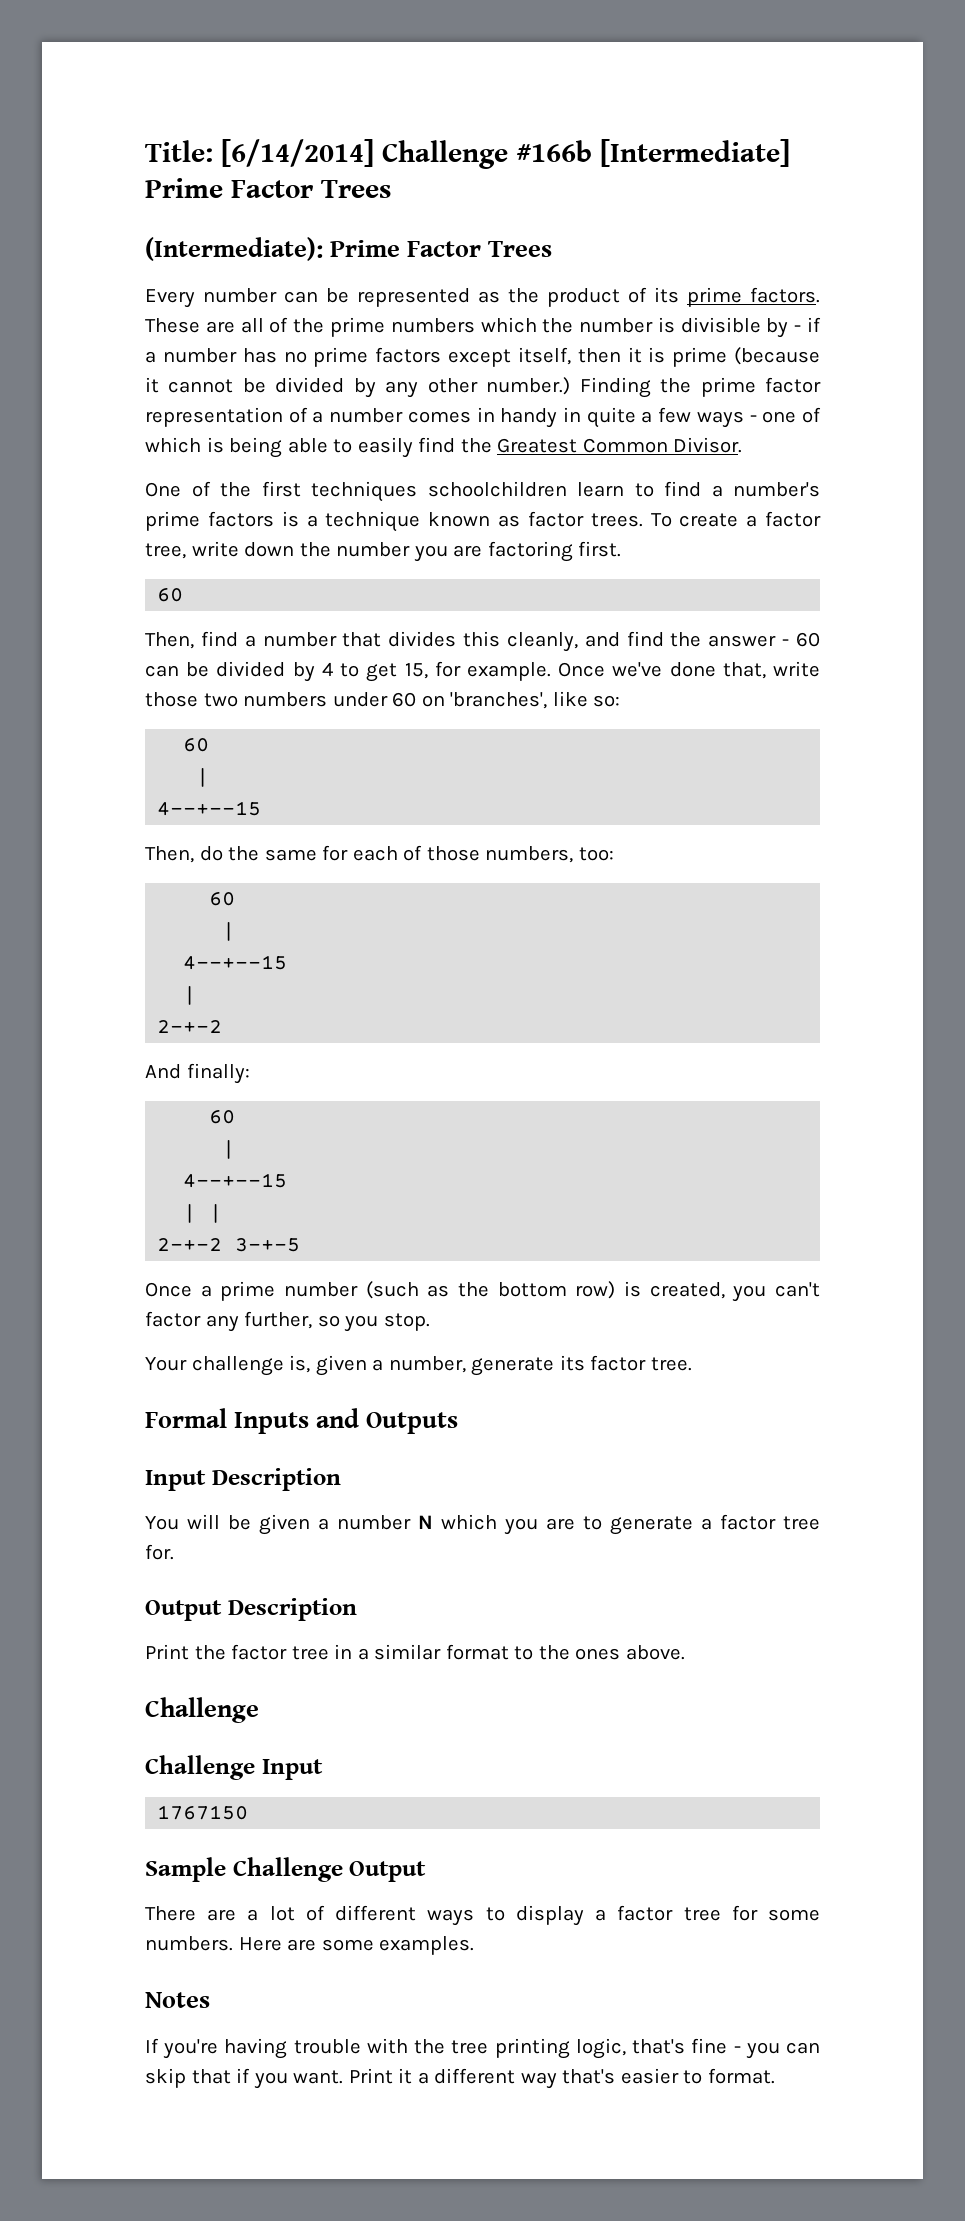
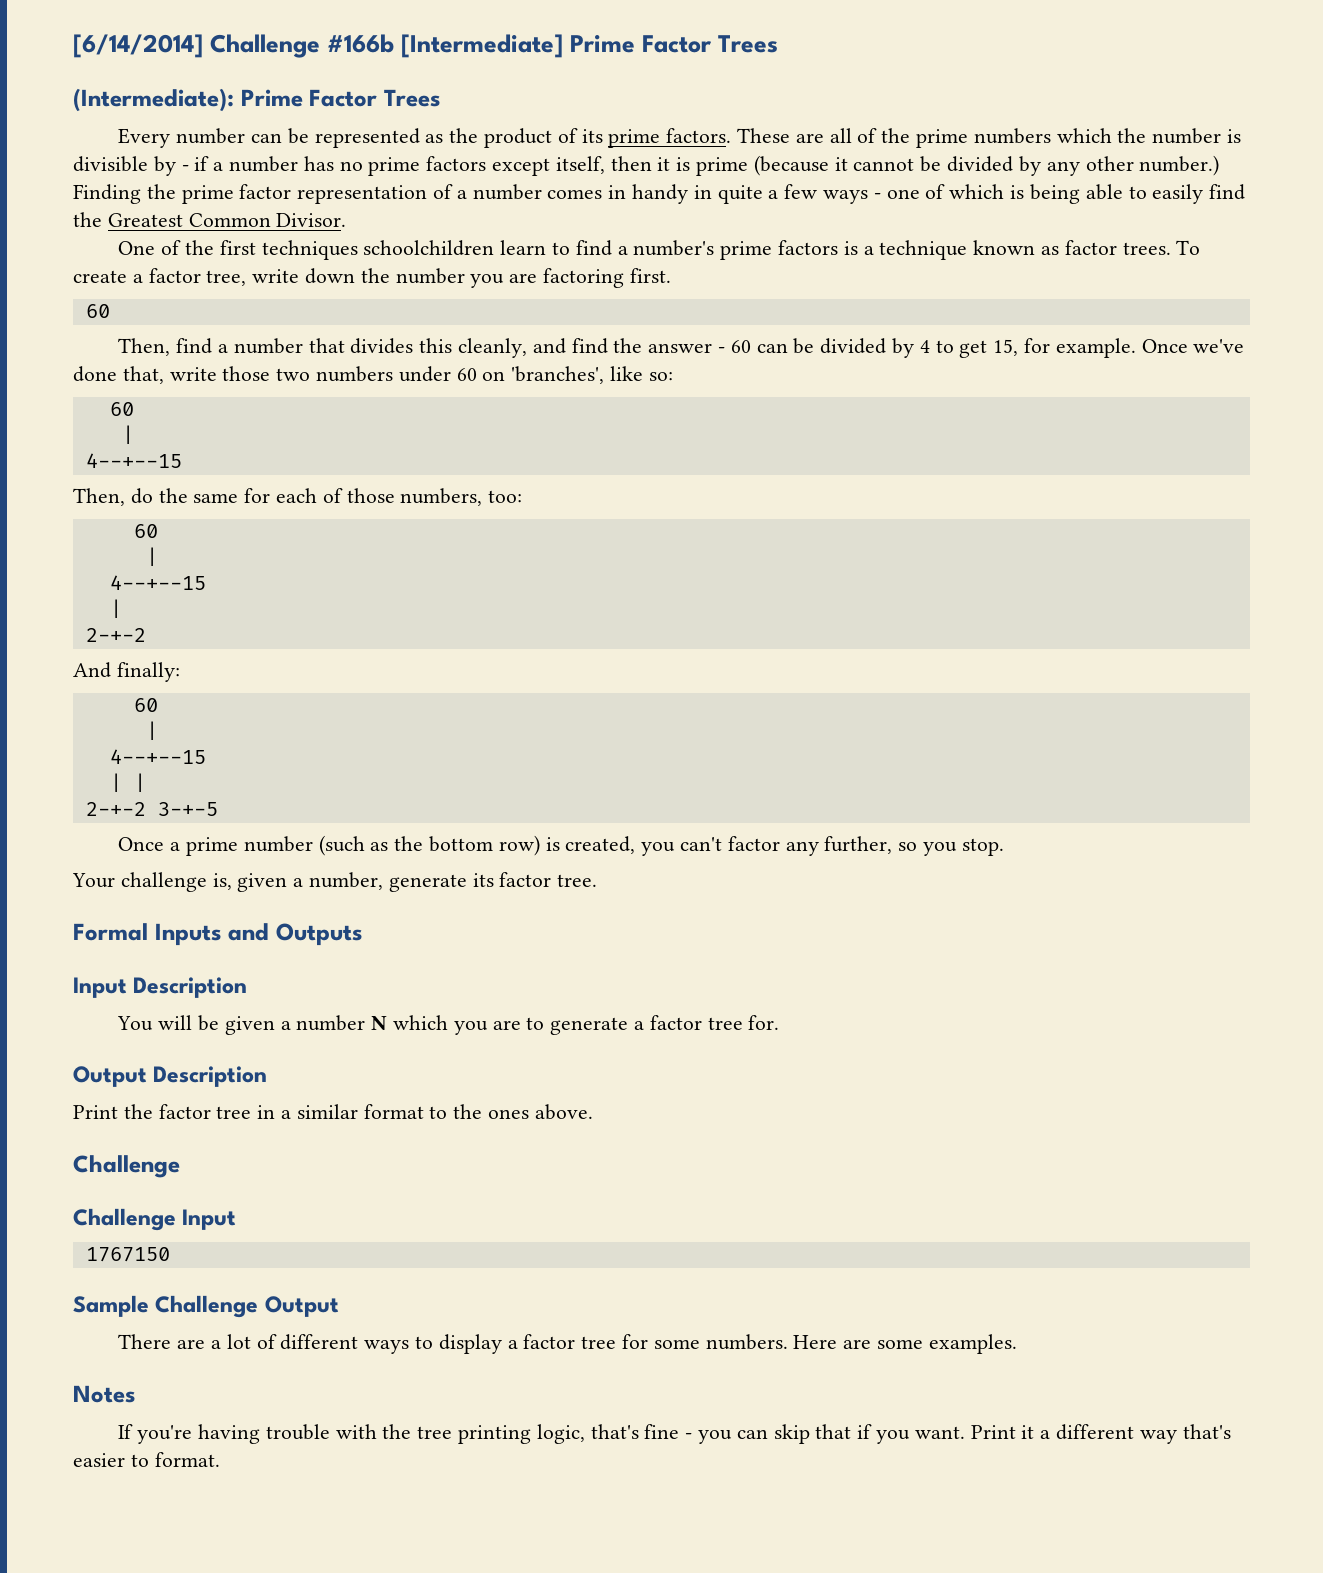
- Title: [6/14/2014] Challenge #166b [Intermediate] Prime Factor Trees
+ [6/14/2014] Challenge #166b [Intermediate] Prime Factor Trees

